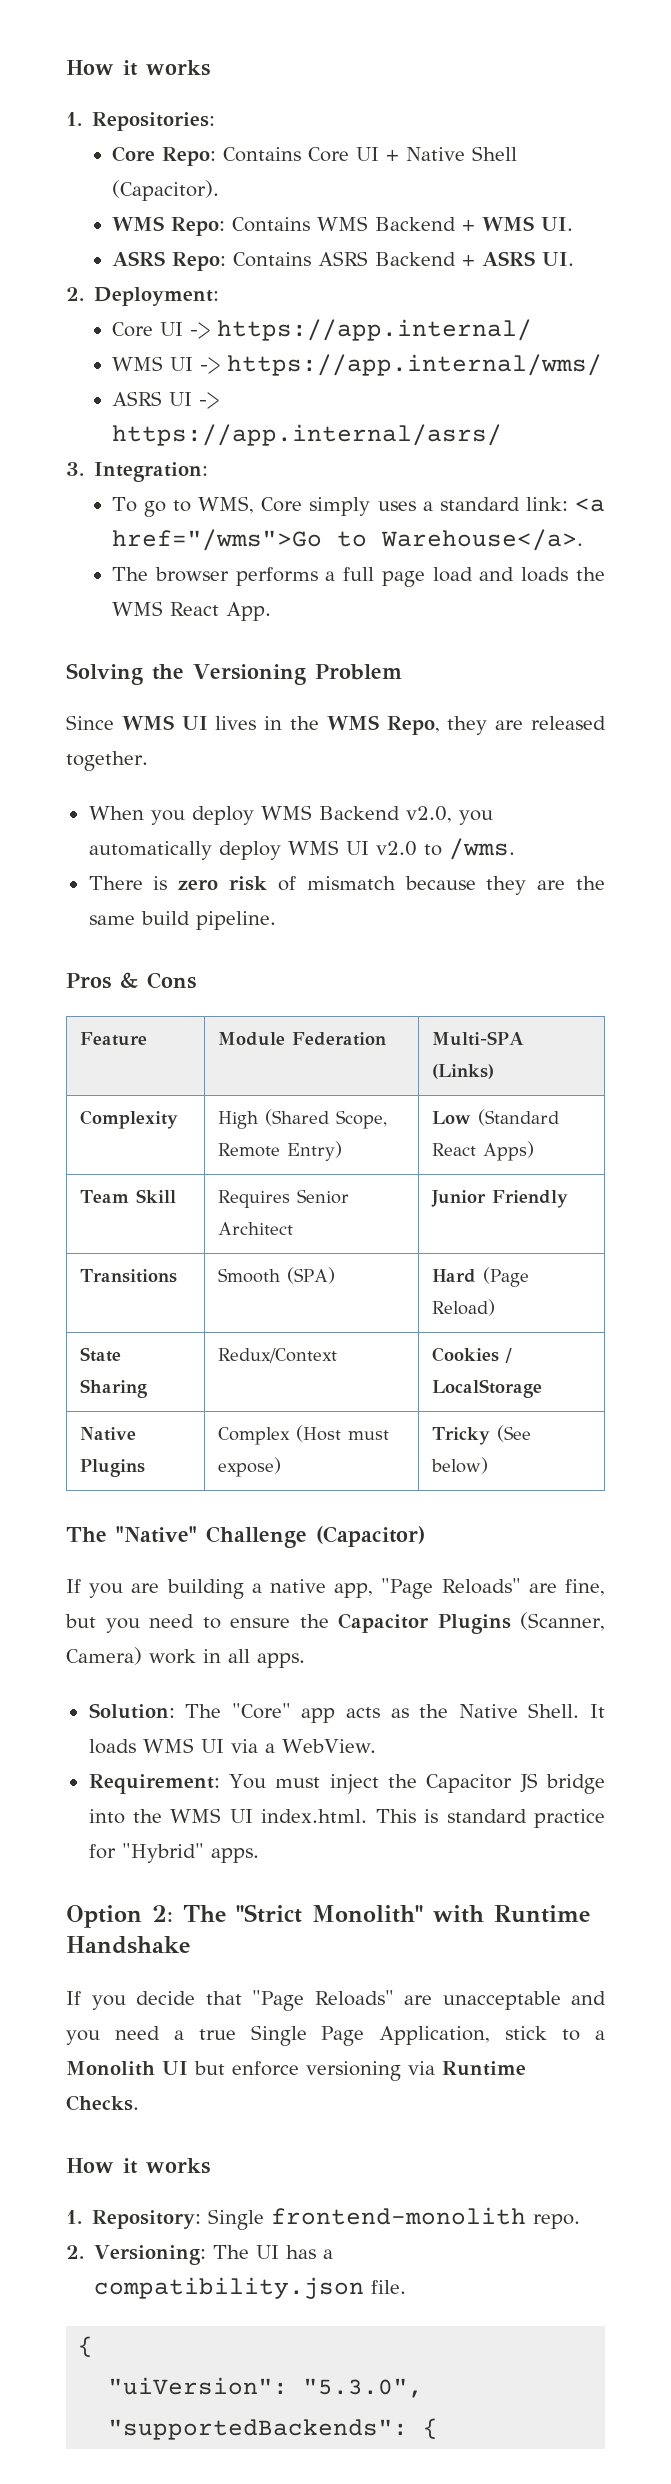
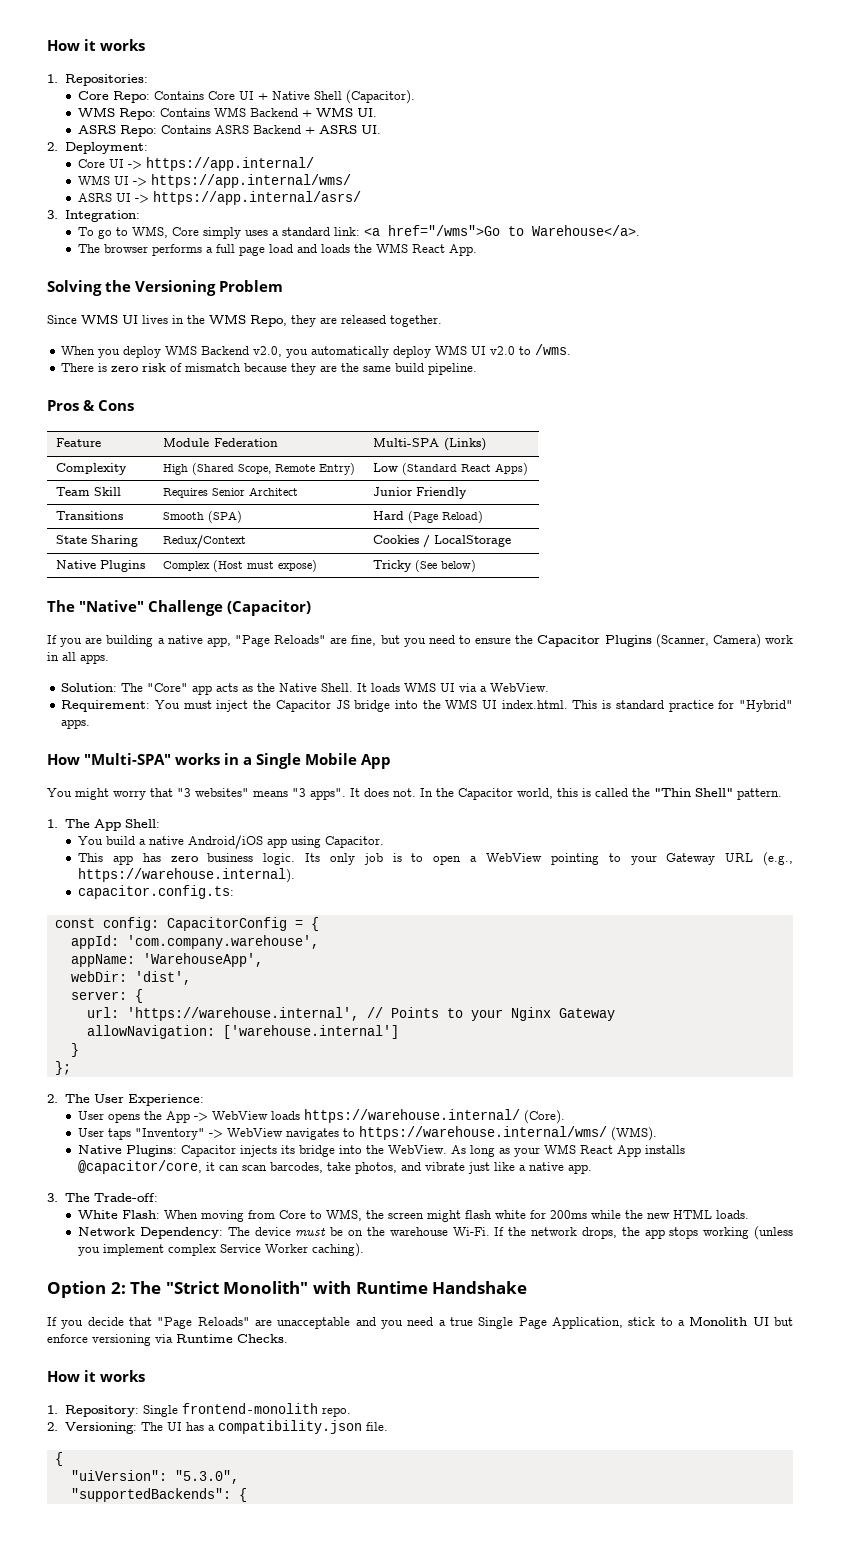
+ How "Multi-SPA" works in a Single Mobile App
+ You might worry that "3 websites" means "3 apps". It does not. In the Capacitor world, this is called the "Thin Shell" pattern.
+ 1. The App Shell:
+ You build a native Android/iOS app using Capacitor.
+ This app has zero business logic. Its only job is to open a WebView pointing to your Gateway URL (e.g., https://warehouse.internal).
+ capacitor.config.ts:
+ const config: CapacitorConfig = {
+ appId: 'com.company.warehouse',
+ appName: 'WarehouseApp',
+ webDir: 'dist',
+ server: {
+ url: 'https://warehouse.internal', // Points to your Nginx Gateway
+ allowNavigation: ['warehouse.internal']
+ }
+ };
+ 2. The User Experience:
+ User opens the App -> WebView loads https://warehouse.internal/ (Core).
+ User taps "Inventory" -> WebView navigates to https://warehouse.internal/wms/ (WMS).
+ Native Plugins: Capacitor injects its bridge into the WebView. As long as your WMS React App installs @capacitor/core, it can scan barcodes, take photos, and vibrate just like a native app.
+ 3. The Trade-off:
+ White Flash: When moving from Core to WMS, the screen might flash white for 200ms while the new HTML loads.
+ Network Dependency: The device must be on the warehouse Wi-Fi. If the network drops, the app stops working (unless you implement complex Service Worker caching).

